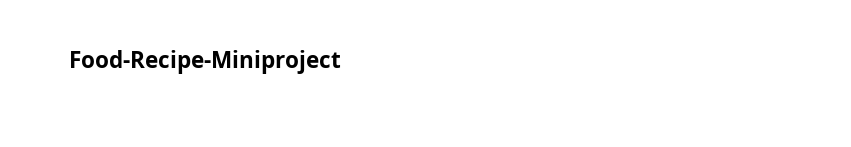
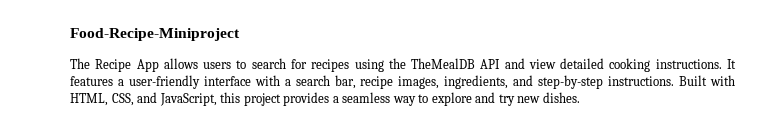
+ The Recipe App allows users to search for recipes using the TheMealDB API and view detailed cooking instructions. It features a user-friendly interface with a search bar, recipe images, ingredients, and step-by-step instructions. Built with HTML, CSS, and JavaScript, this project provides a seamless way to explore and try new dishes.

